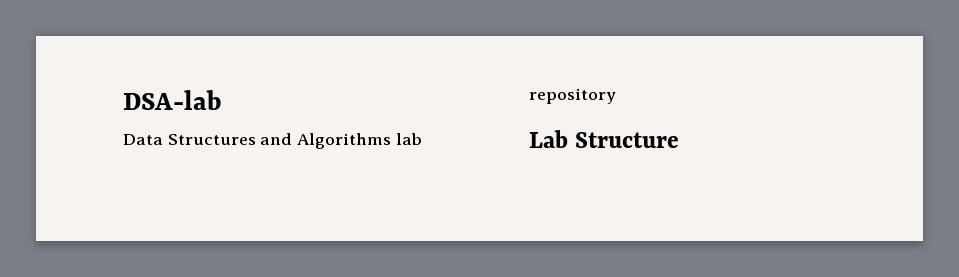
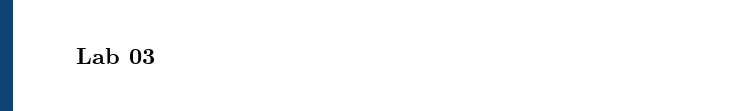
- DSA-lab
- Data Structures and Algorithms lab repository
- Lab Structure
+ Lab 03

